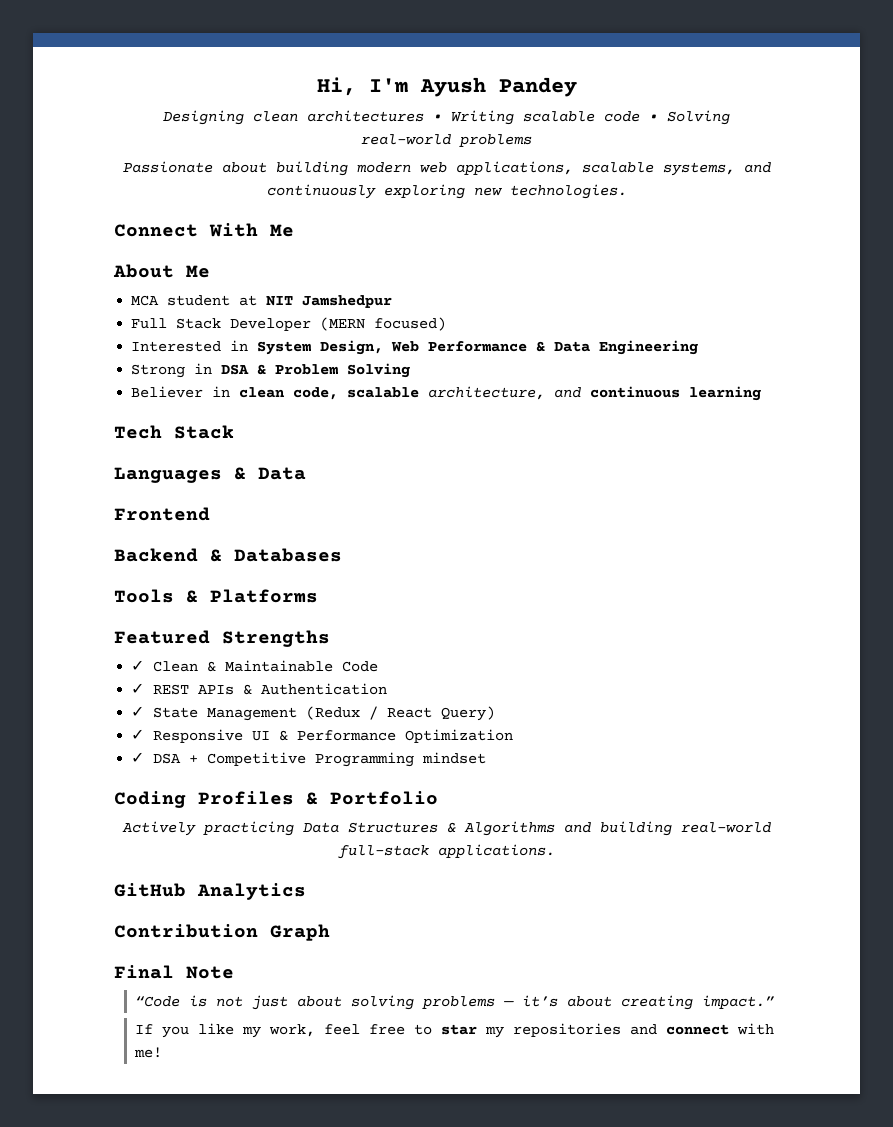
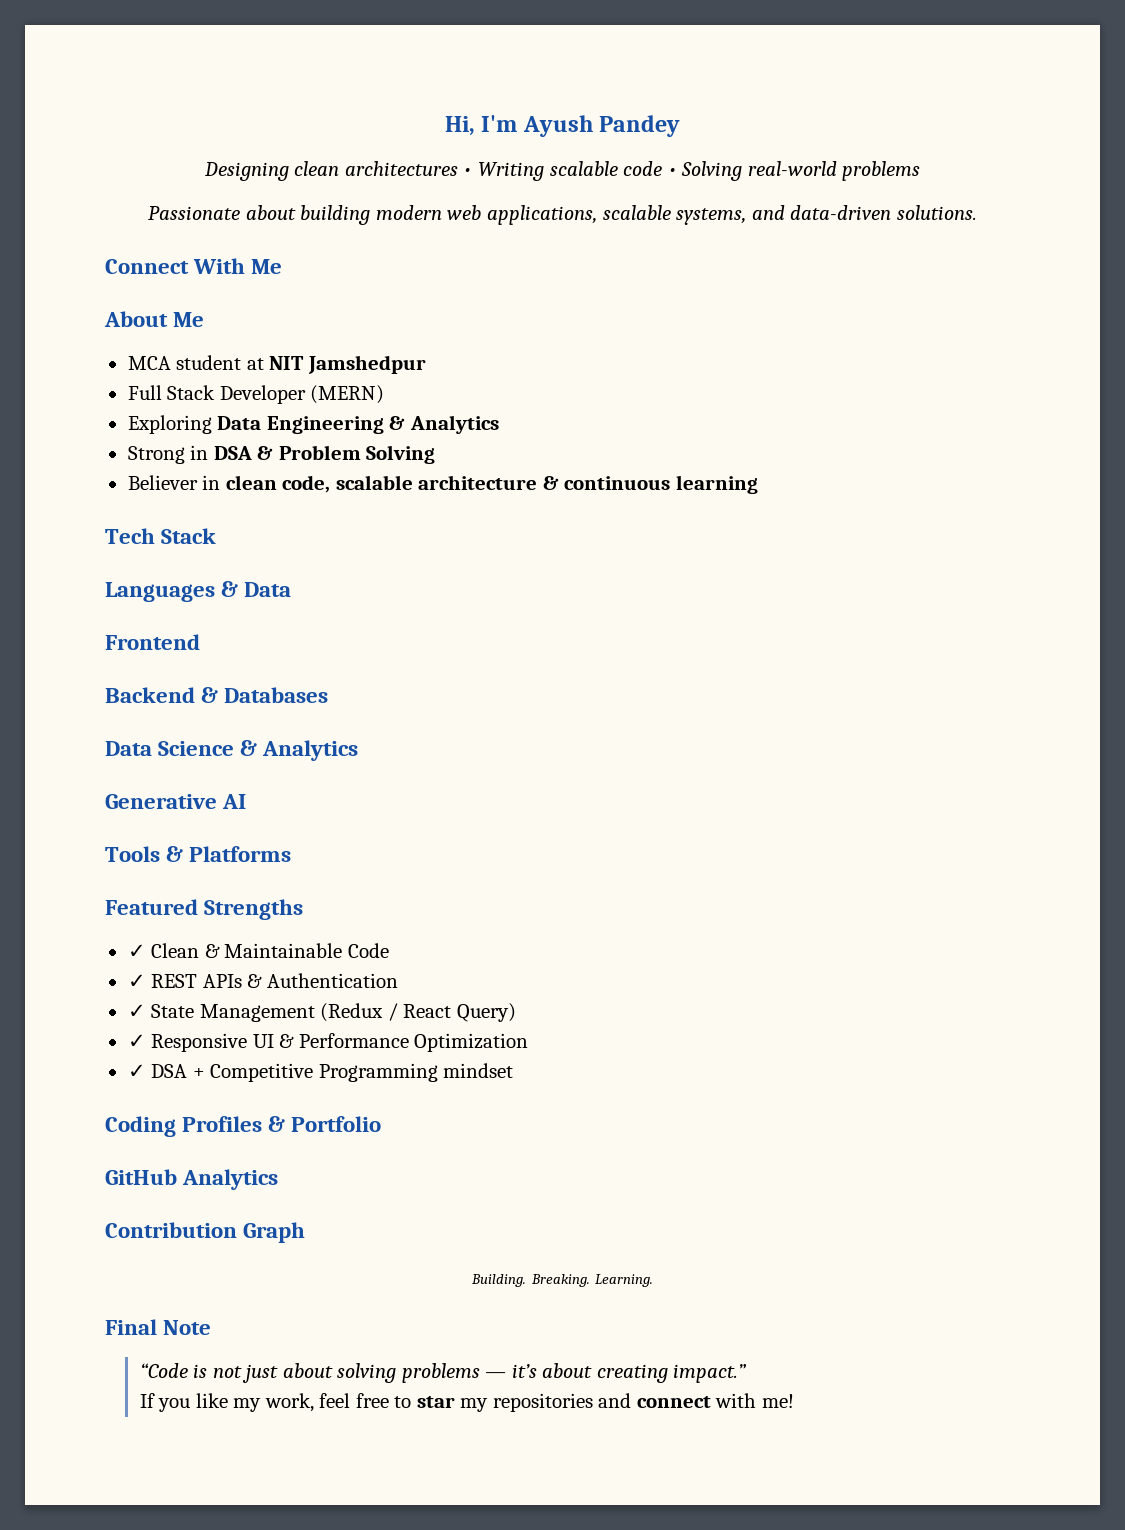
- Passionate about building modern web applications, scalable systems, and continuously exploring new technologies.
+ Passionate about building modern web applications, scalable systems, and data-driven solutions.
- Full Stack Developer (MERN focused)
- Interested in System Design, Web Performance & Data Engineering
+ Full Stack Developer (MERN)
+ Exploring Data Engineering & Analytics
- Believer in clean code, scalable architecture, and continuous learning
+ Believer in clean code, scalable architecture & continuous learning
+ Data Science & Analytics
+ Generative AI
- Actively practicing Data Structures & Algorithms and building real-world full-stack applications.
+ Building. Breaking. Learning.

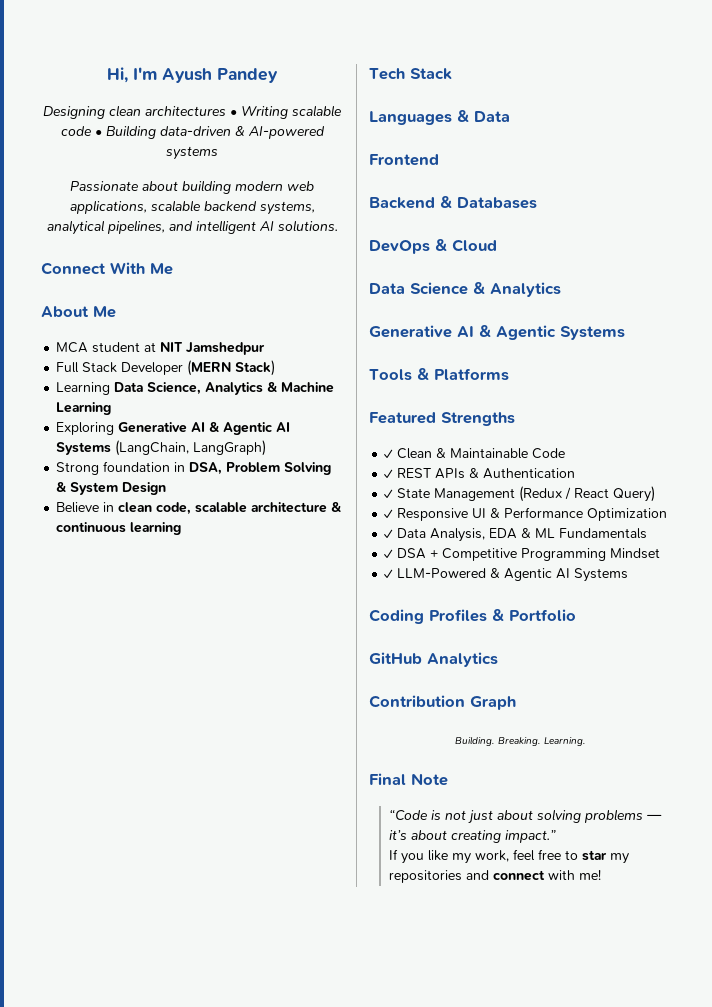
- Designing clean architectures • Writing scalable code • Solving real-world problems
+ Designing clean architectures • Writing scalable code • Building data-driven & AI-powered systems
- Passionate about building modern web applications, scalable systems, and data-driven solutions.
+ Passionate about building modern web applications, scalable backend systems, analytical pipelines, and intelligent AI solutions.
- Full Stack Developer (MERN)
- Exploring Data Engineering & Analytics
- Strong in DSA & Problem Solving
- Believer in clean code, scalable architecture & continuous learning
+ Full Stack Developer (MERN Stack)
+ Learning Data Science, Analytics & Machine Learning
+ Exploring Generative AI & Agentic AI Systems (LangChain, LangGraph)
+ Strong foundation in DSA, Problem Solving & System Design
+ Believe in clean code, scalable architecture & continuous learning
+ DevOps & Cloud
- Generative AI
+ Generative AI & Agentic Systems
+ ✓ Data Analysis, EDA & ML Fundamentals
- ✓ DSA + Competitive Programming mindset
+ ✓ DSA + Competitive Programming Mindset
+ ✓ LLM-Powered & Agentic AI Systems

